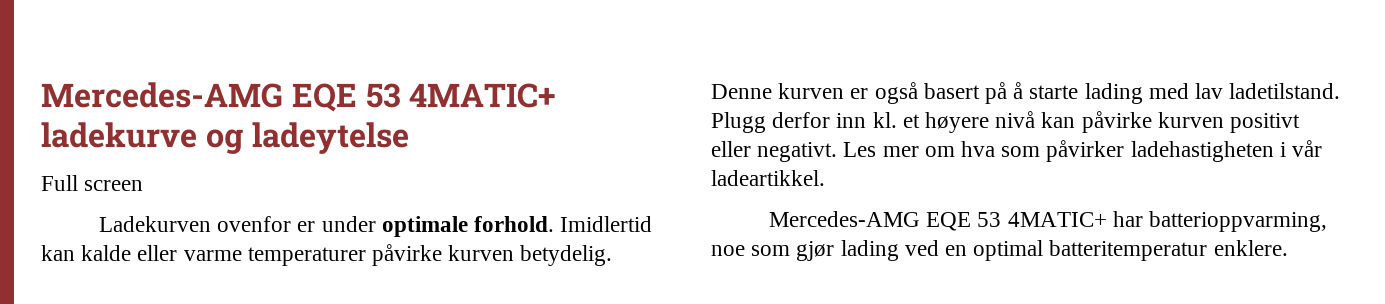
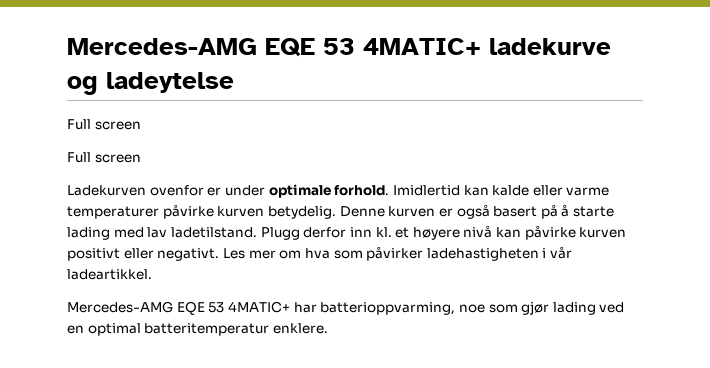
  Mercedes-AMG EQE 53 4MATIC+ ladekurve og ladeytelse
+ Full screen

